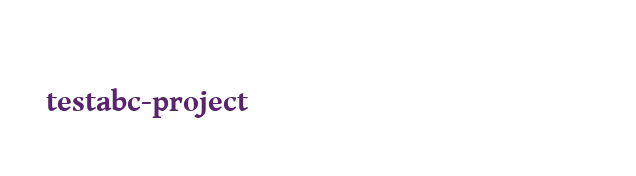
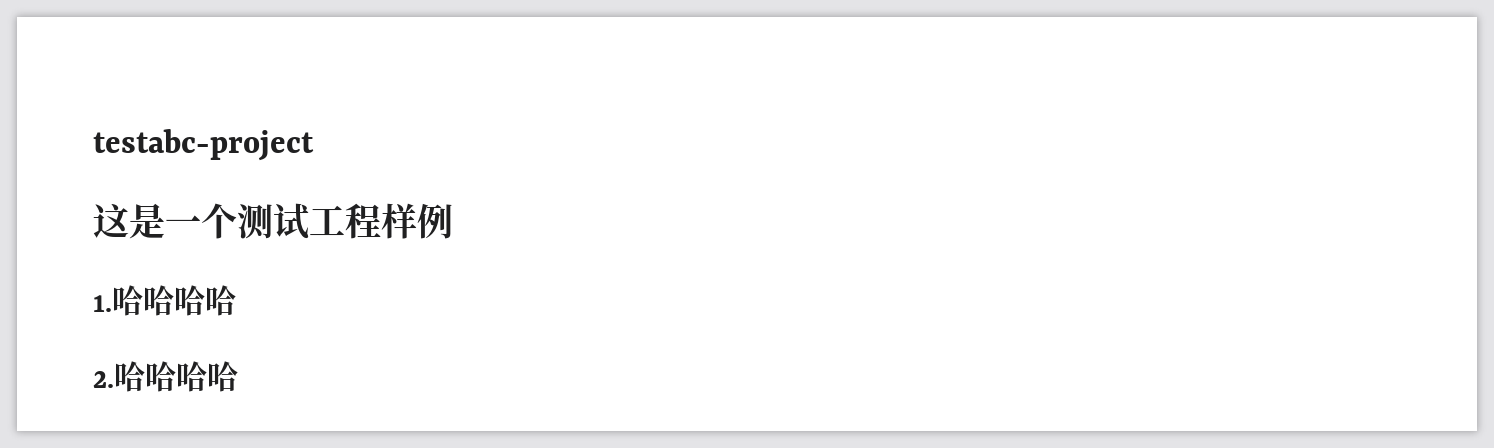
+ 这是一个测试工程样例
+ 1.哈哈哈哈
+ 2.哈哈哈哈

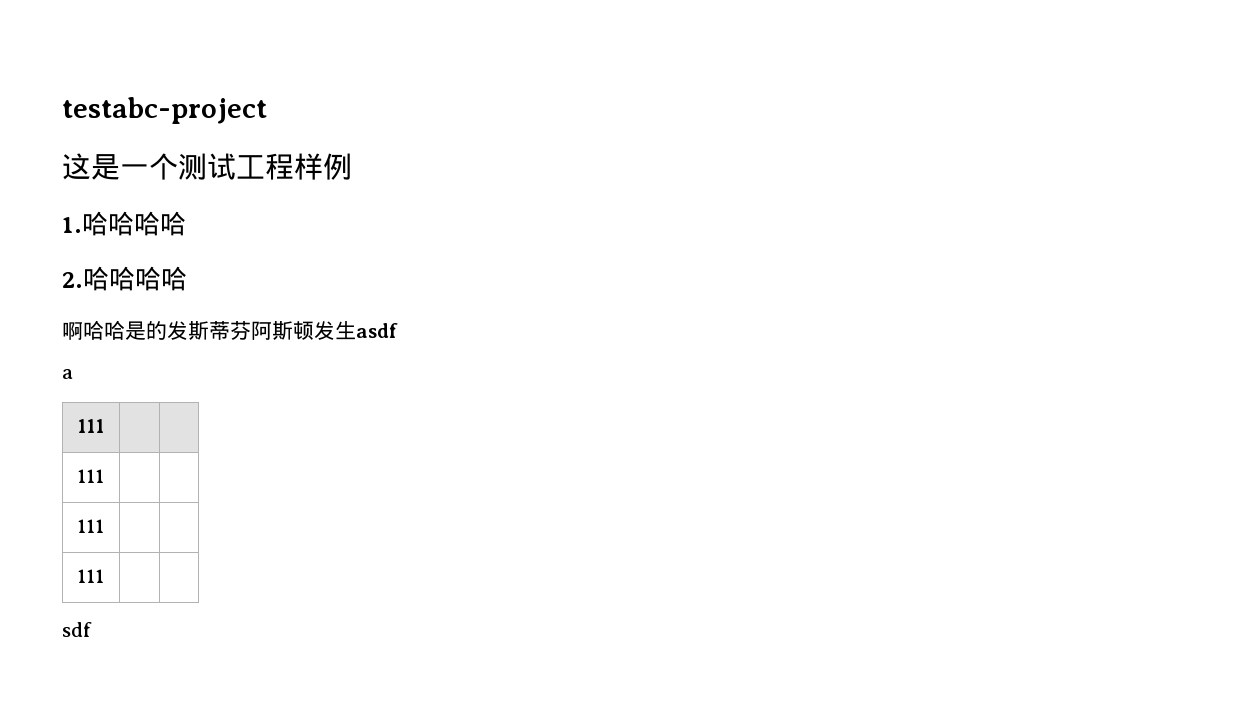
+ 啊哈哈是的发斯蒂芬阿斯顿发生asdf
+ a
+ 111 | |
+ 111 | |
+ 111 | |
+ 111 | |
+ sdf

